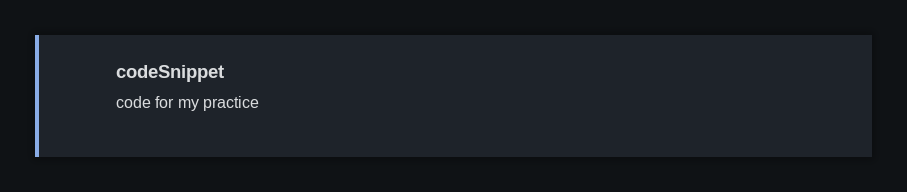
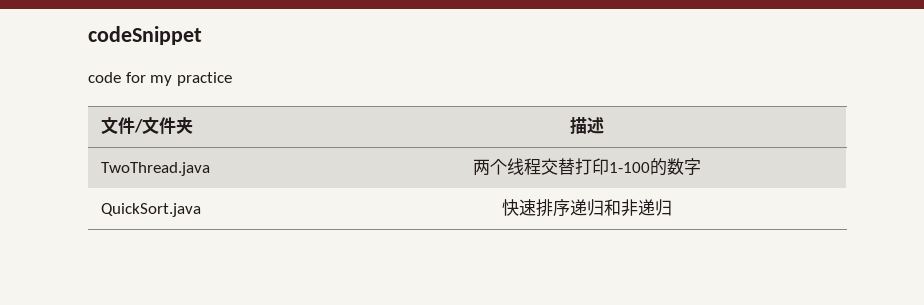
+ 文件/文件夹 | 描述
+ TwoThread.java | 两个线程交替打印1-100的数字
+ QuickSort.java | 快速排序递归和非递归

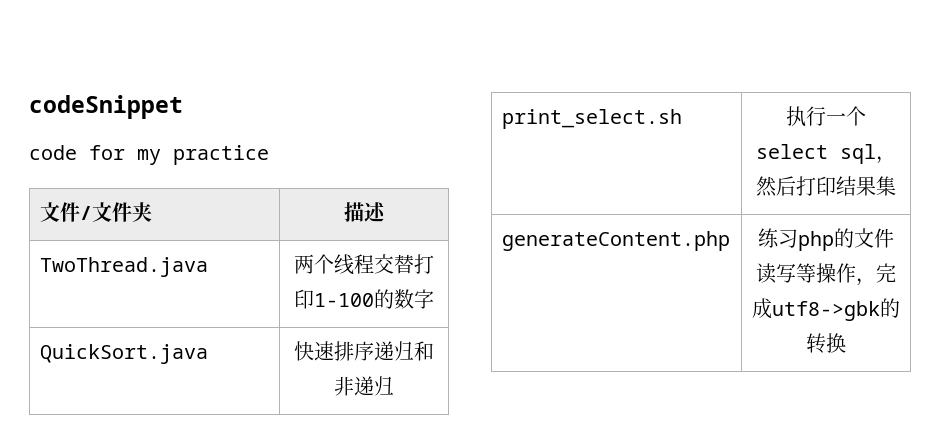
+ print_select.sh | 执行一个select sql，然后打印结果集
+ generateContent.php | 练习php的文件读写等操作，完成utf8->gbk的转换

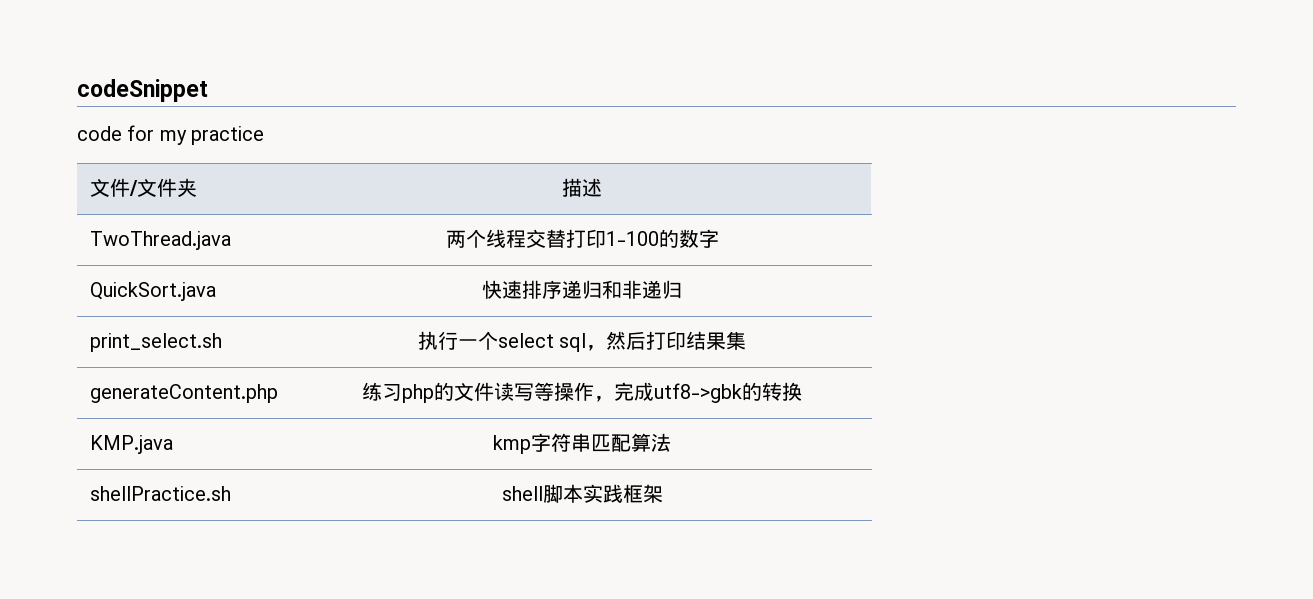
+ KMP.java | kmp字符串匹配算法
+ shellPractice.sh | shell脚本实践框架

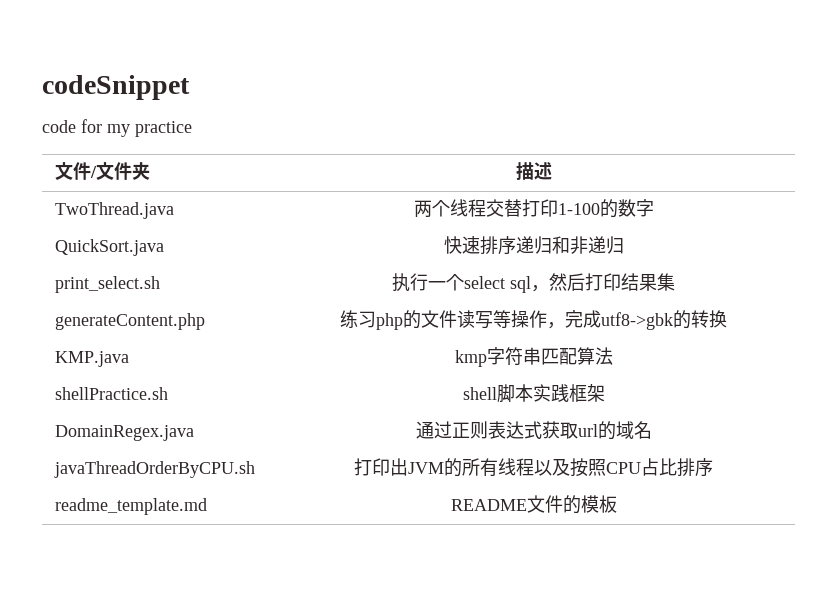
+ DomainRegex.java | 通过正则表达式获取url的域名
+ javaThreadOrderByCPU.sh | 打印出JVM的所有线程以及按照CPU占比排序
+ readme_template.md | README文件的模板

